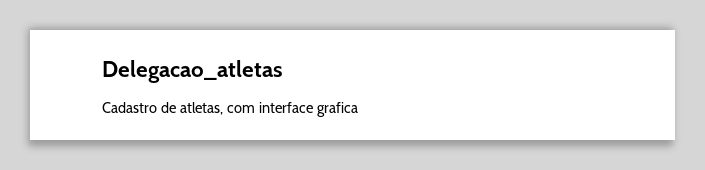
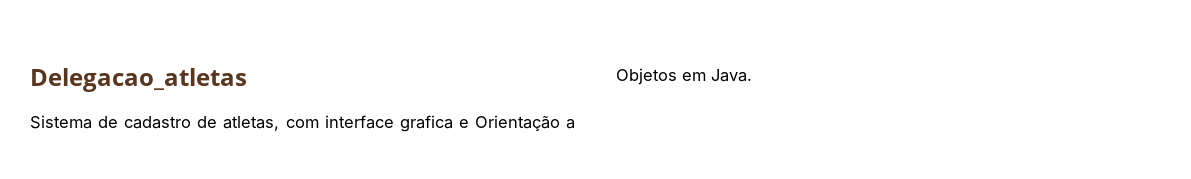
- Cadastro de atletas, com interface grafica
+ Sistema de cadastro de atletas, com interface grafica e Orientação a Objetos em Java.

